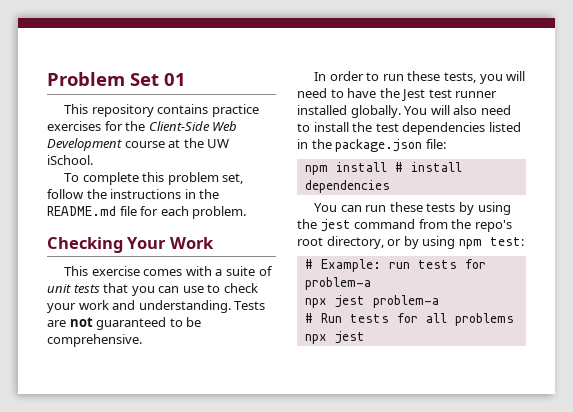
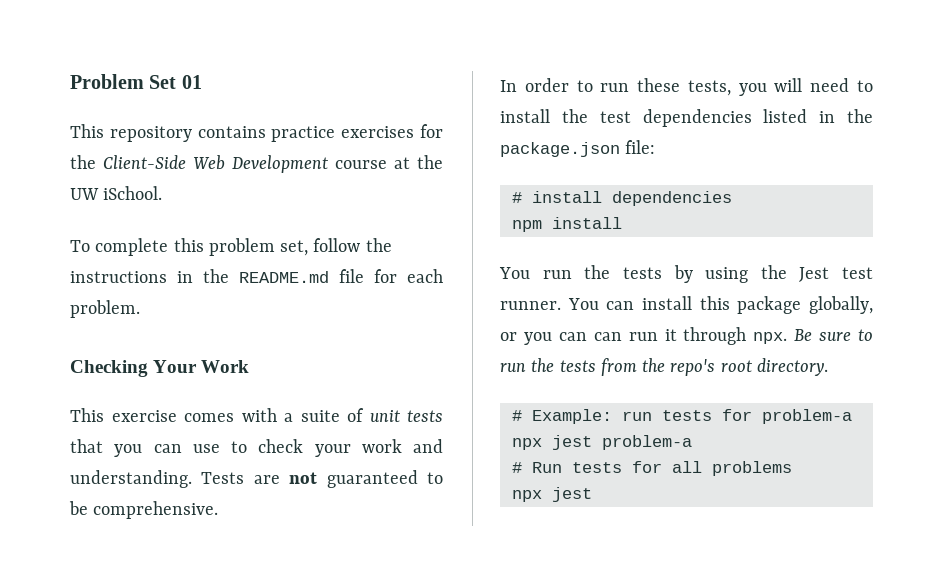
- In order to run these tests, you will need to have the Jest test runner installed globally. You will also need to install the test dependencies listed in the package.json file:
+ In order to run these tests, you will need to install the test dependencies listed in the package.json file:
- npm install # install dependencies
+ # install dependencies
- You can run these tests by using the jest command from the repo's root directory, or by using npm test:
+ npm install
+ You run the tests by using the Jest test runner. You can install this package globally, or you can can run it through npx. Be sure to run the tests from the repo's root directory.

